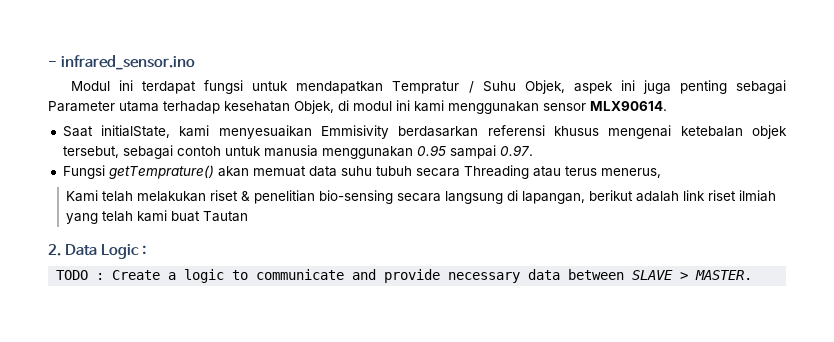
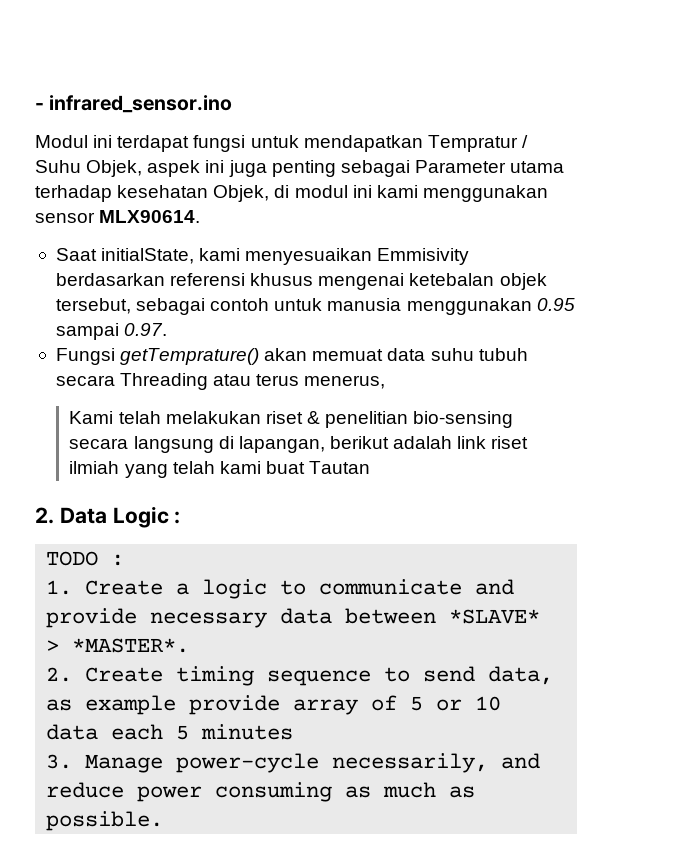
- TODO : Create a logic to communicate and provide necessary data between SLAVE > MASTER.
+ TODO :
+ 1. Create a logic to communicate and provide necessary data between *SLAVE* > *MASTER*.
+ 2. Create timing sequence to send data, as example provide array of 5 or 10 data each 5 minutes
+ 3. Manage power-cycle necessarily, and reduce power consuming as much as possible.

